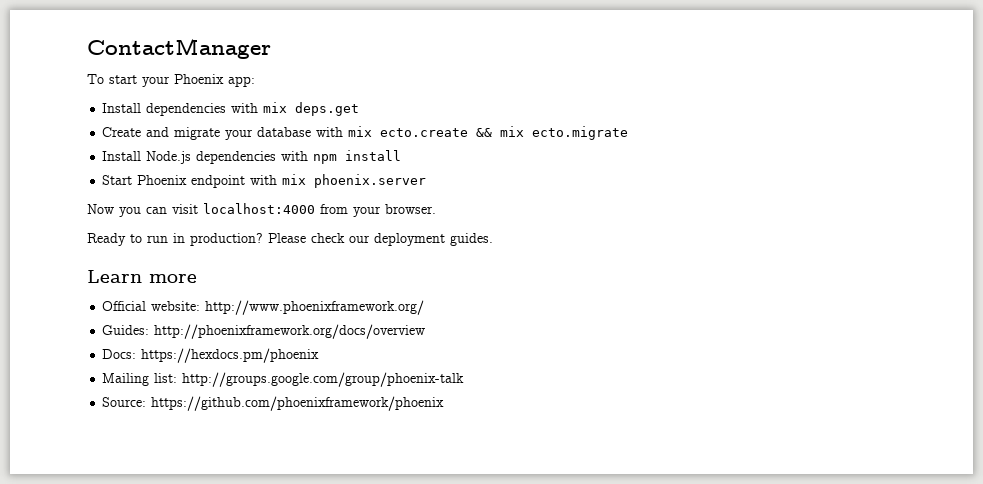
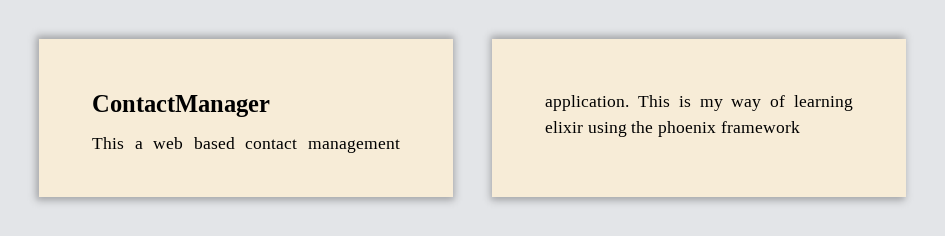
- To start your Phoenix app:
- Install dependencies with mix deps.get
- Create and migrate your database with mix ecto.create && mix ecto.migrate
- Install Node.js dependencies with npm install
- Start Phoenix endpoint with mix phoenix.server
- Now you can visit localhost:4000 from your browser.
- Ready to run in production? Please check our deployment guides.
- Learn more
- Official website: http://www.phoenixframework.org/
- Guides: http://phoenixframework.org/docs/overview
- Docs: https://hexdocs.pm/phoenix
- Mailing list: http://groups.google.com/group/phoenix-talk
- Source: https://github.com/phoenixframework/phoenix
+ This a web based contact management application. This is my way of learning elixir using the phoenix framework

